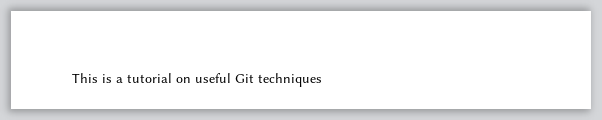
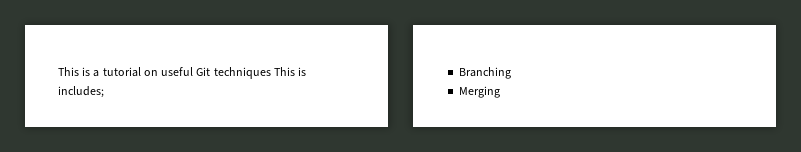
- This is a tutorial on useful Git techniques
+ This is a tutorial on useful Git techniques This is includes;
+ Branching
+ Merging

